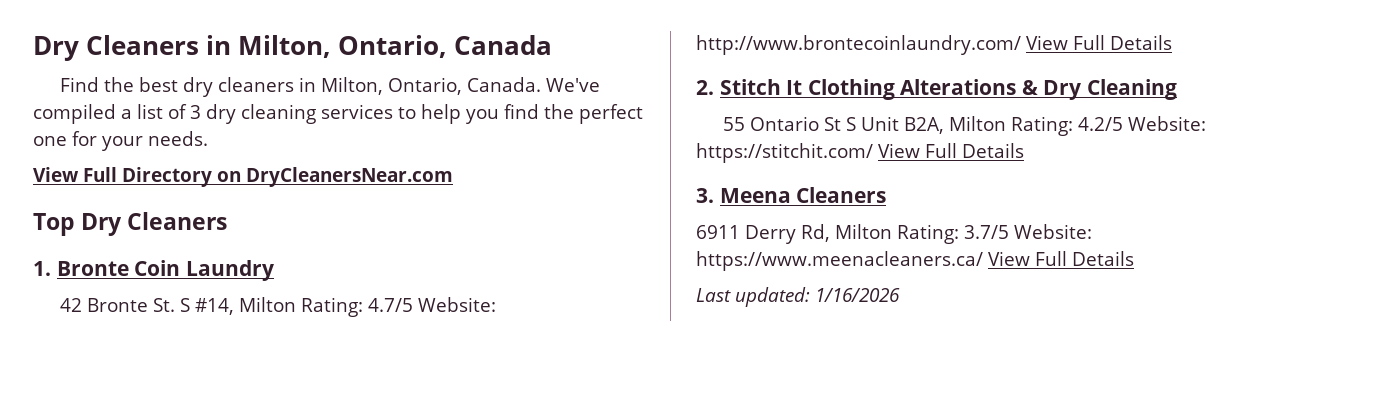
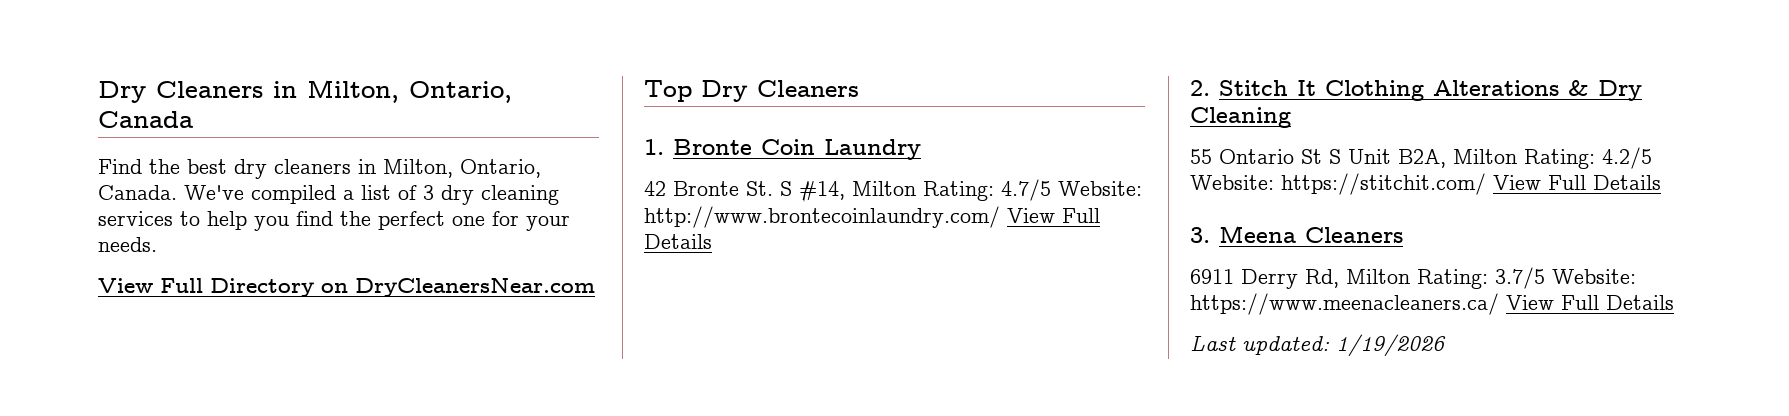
- Last updated: 1/16/2026
+ Last updated: 1/19/2026

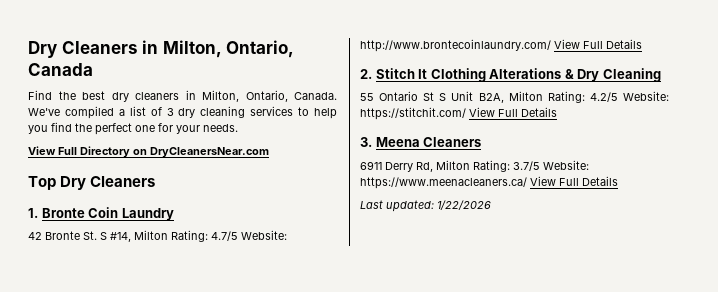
- Last updated: 1/19/2026
+ Last updated: 1/22/2026

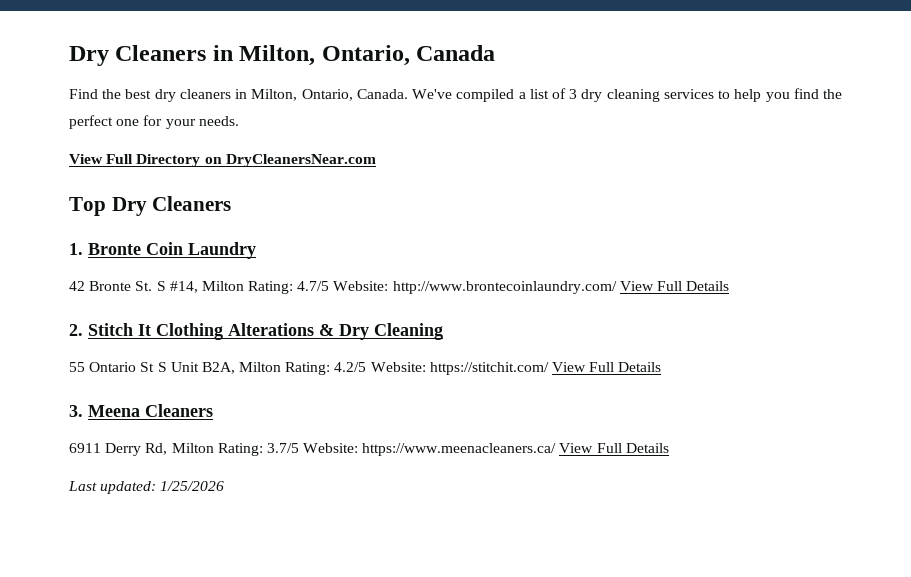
- Last updated: 1/22/2026
+ Last updated: 1/25/2026

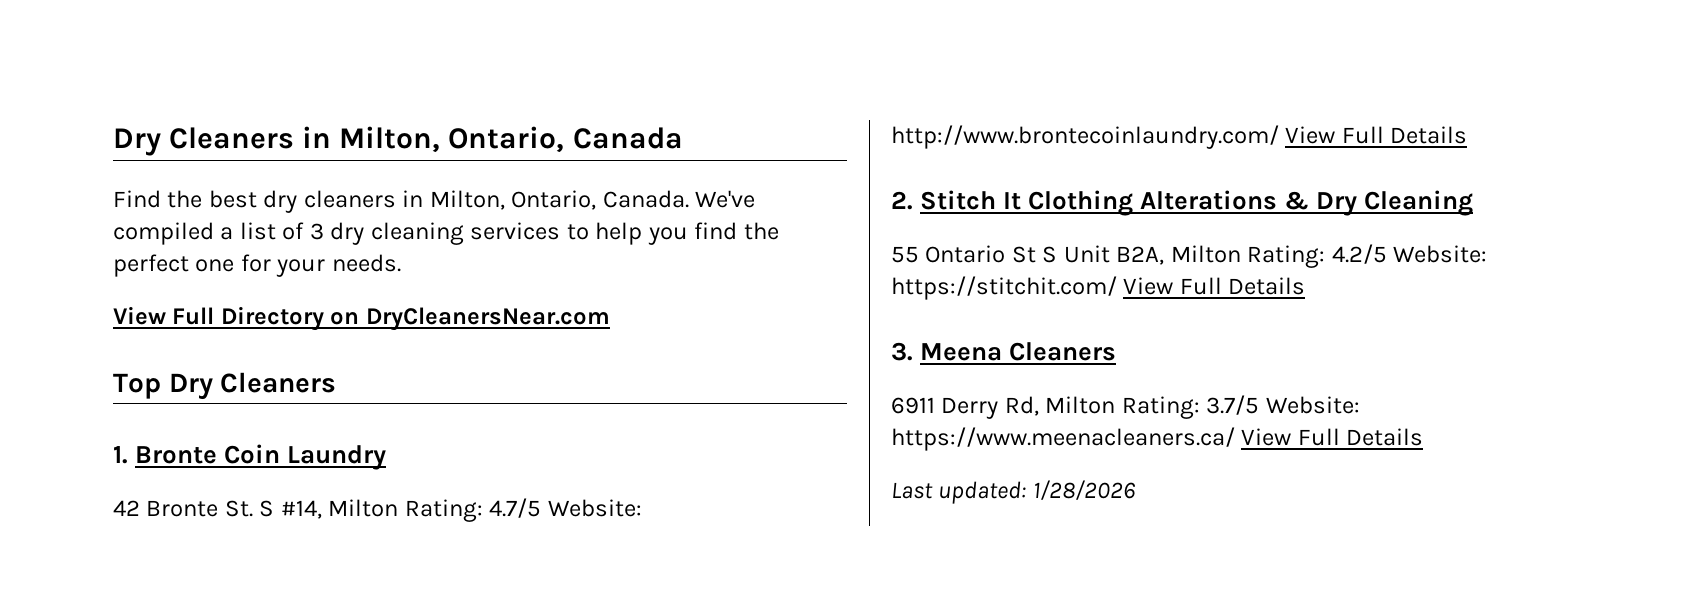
- Last updated: 1/25/2026
+ Last updated: 1/28/2026

